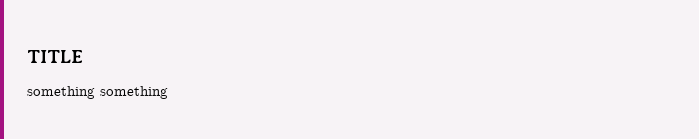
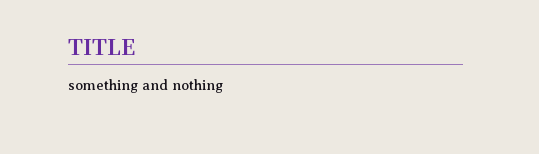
- something something
+ something and nothing

